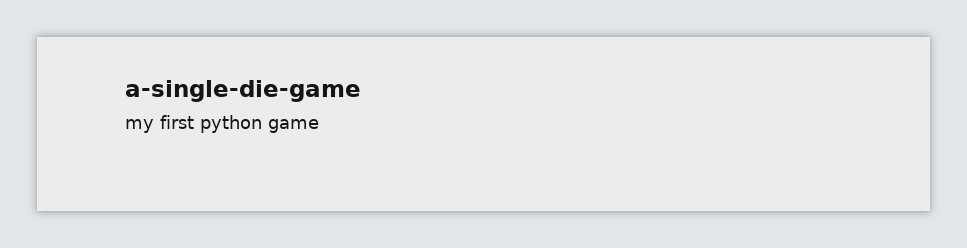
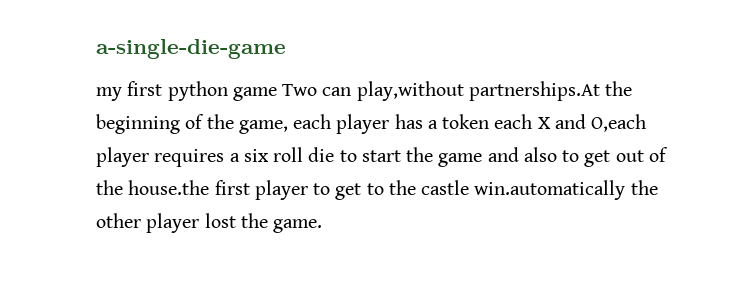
- my first python game
+ my first python game Two can play,without partnerships.At the beginning of the game, each player has a token each X and O,each player requires a six roll die to start the game and also to get out of the house.the first player to get to the castle win.automatically the other player lost the game.

